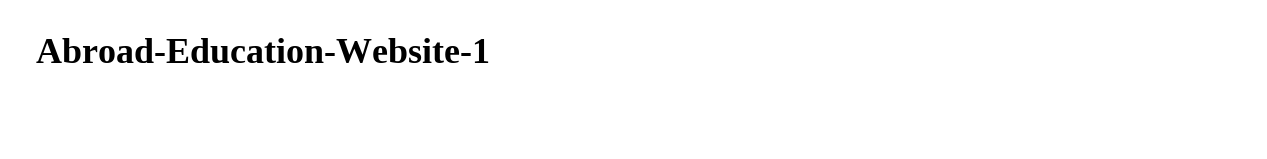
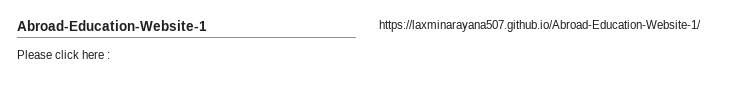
+ Please click here : https://laxminarayana507.github.io/Abroad-Education-Website-1/

